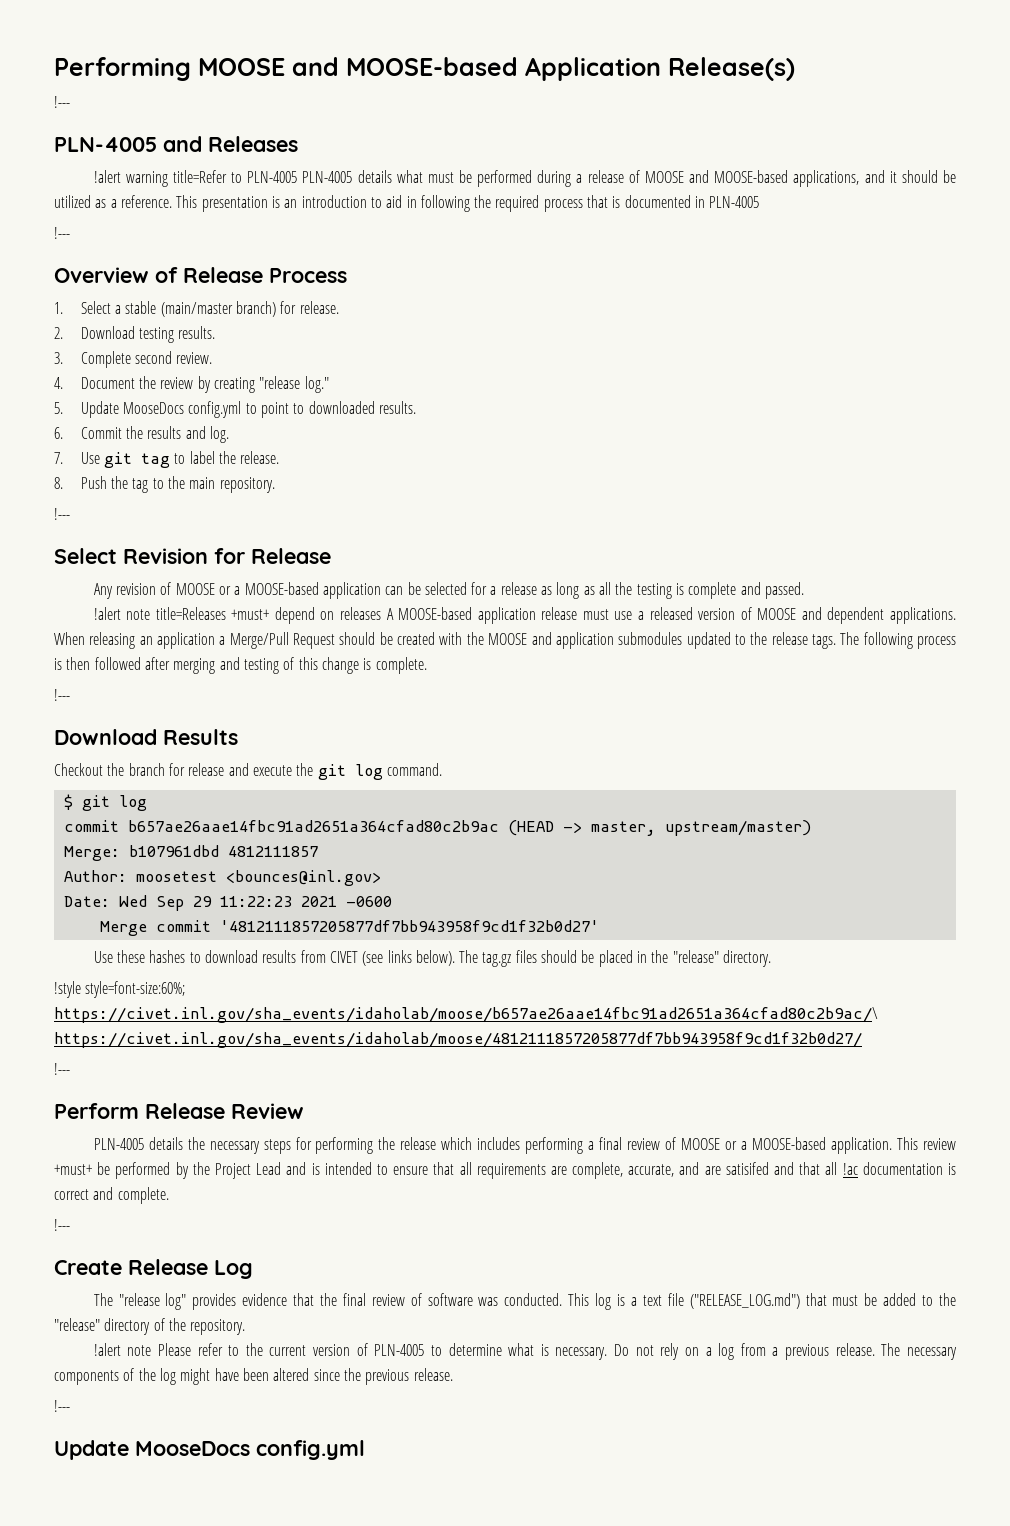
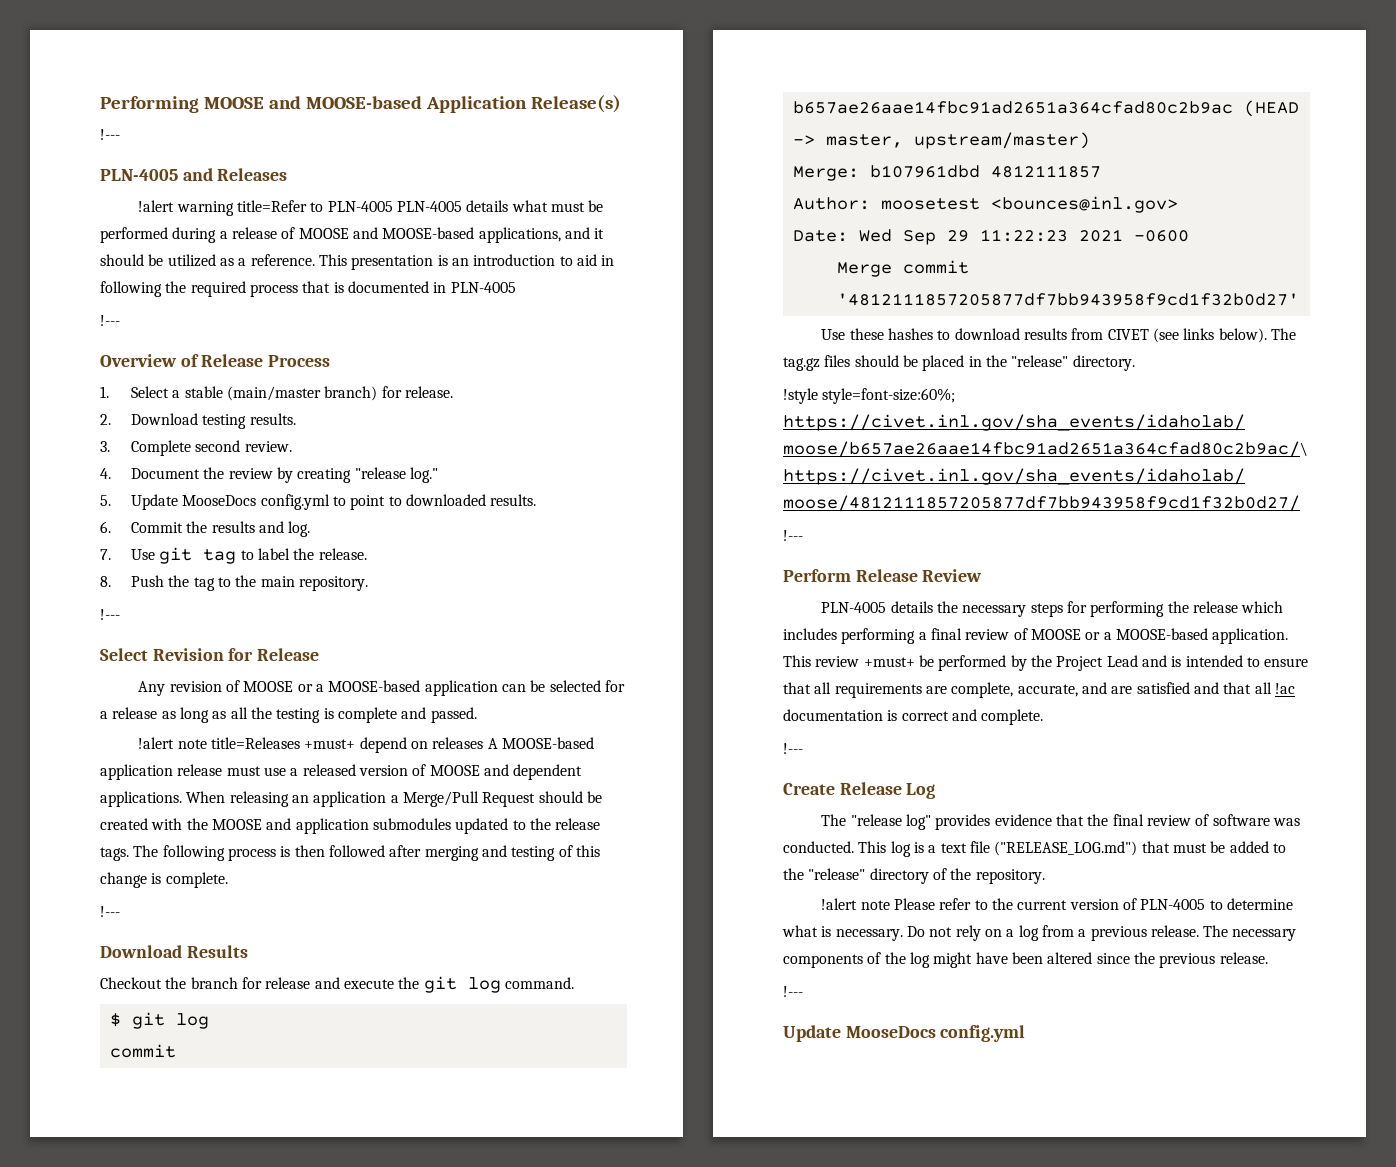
- This review +must+ be performed by the Project Lead and is intended to ensure that all requirements are complete, accurate, and are satisifed and that all !ac documentation is correct and complete.
+ This review +must+ be performed by the Project Lead and is intended to ensure that all requirements are complete, accurate, and are satisfied and that all !ac documentation is correct and complete.

